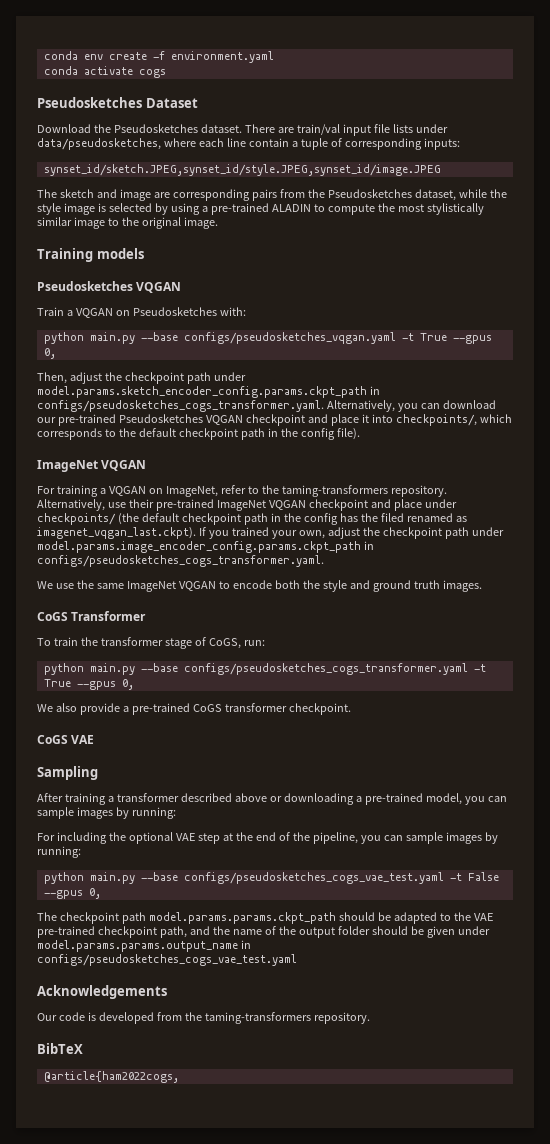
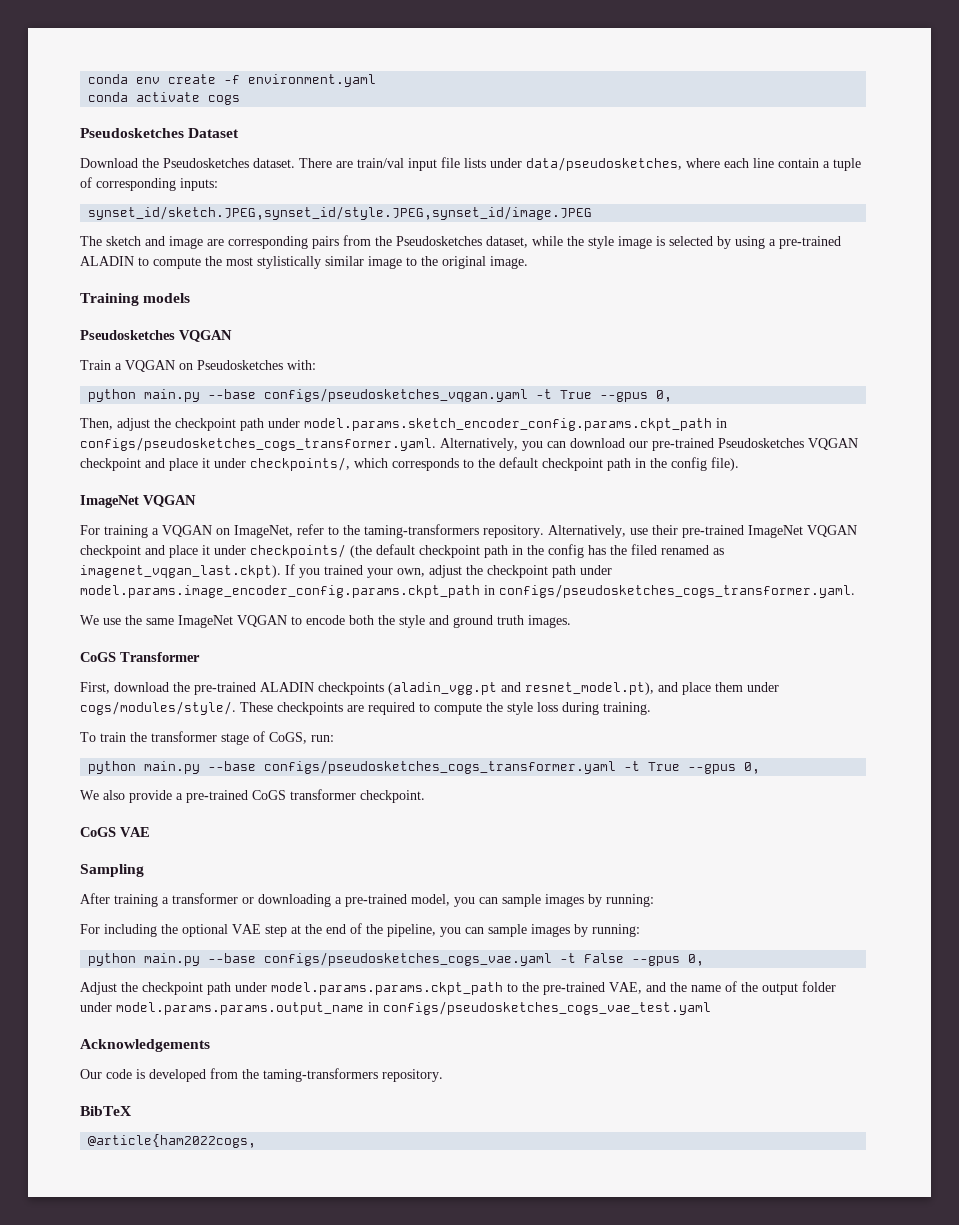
- Then, adjust the checkpoint path under model.params.sketch_encoder_config.params.ckpt_path in configs/pseudosketches_cogs_transformer.yaml. Alternatively, you can download our pre-trained Pseudosketches VQGAN checkpoint and place it into checkpoints/, which corresponds to the default checkpoint path in the config file).
+ Then, adjust the checkpoint path under model.params.sketch_encoder_config.params.ckpt_path in configs/pseudosketches_cogs_transformer.yaml. Alternatively, you can download our pre-trained Pseudosketches VQGAN checkpoint and place it under checkpoints/, which corresponds to the default checkpoint path in the config file).
- Alternatively, use their pre-trained ImageNet VQGAN checkpoint and place under checkpoints/ (the default checkpoint path in the config has the filed renamed as imagenet_vqgan_last.ckpt). If you trained your own, adjust the checkpoint path under model.params.image_encoder_config.params.ckpt_path in configs/pseudosketches_cogs_transformer.yaml.
+ Alternatively, use their pre-trained ImageNet VQGAN checkpoint and place it under checkpoints/ (the default checkpoint path in the config has the filed renamed as imagenet_vqgan_last.ckpt). If you trained your own, adjust the checkpoint path under model.params.image_encoder_config.params.ckpt_path in configs/pseudosketches_cogs_transformer.yaml.
+ First, download the pre-trained ALADIN checkpoints (aladin_vgg.pt and resnet_model.pt), and place them under cogs/modules/style/. These checkpoints are required to compute the style loss during training.
- After training a transformer described above or downloading a pre-trained model, you can sample images by running:
+ After training a transformer or downloading a pre-trained model, you can sample images by running:
- python main.py --base configs/pseudosketches_cogs_vae_test.yaml -t False --gpus 0,
+ python main.py --base configs/pseudosketches_cogs_vae.yaml -t False --gpus 0,
- The checkpoint path model.params.params.ckpt_path should be adapted to the VAE pre-trained checkpoint path, and the name of the output folder should be given under model.params.params.output_name in configs/pseudosketches_cogs_vae_test.yaml
+ Adjust the checkpoint path under model.params.params.ckpt_path to the pre-trained VAE, and the name of the output folder under model.params.params.output_name in configs/pseudosketches_cogs_vae_test.yaml

